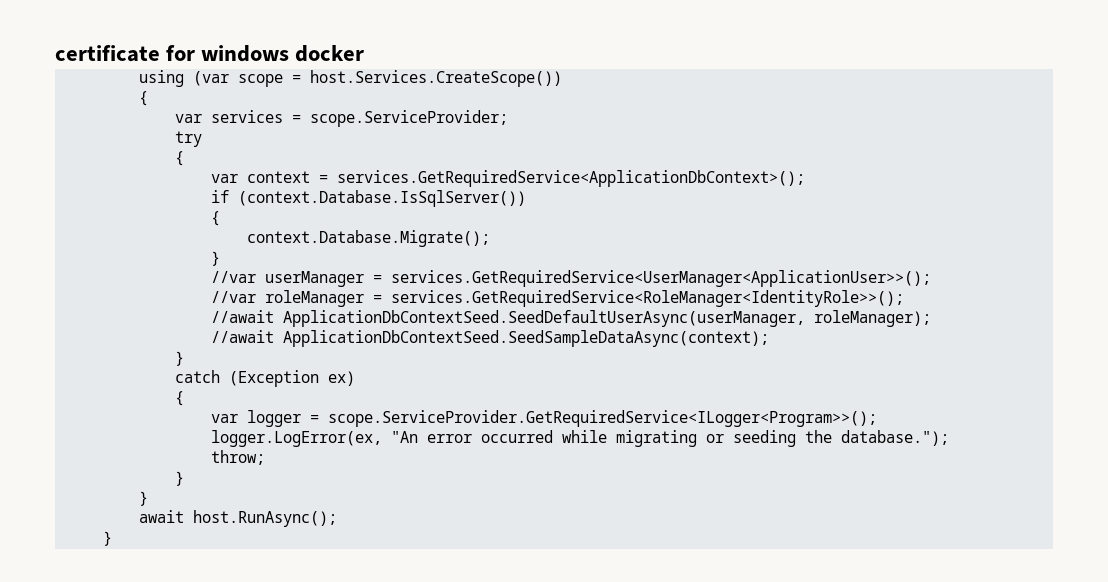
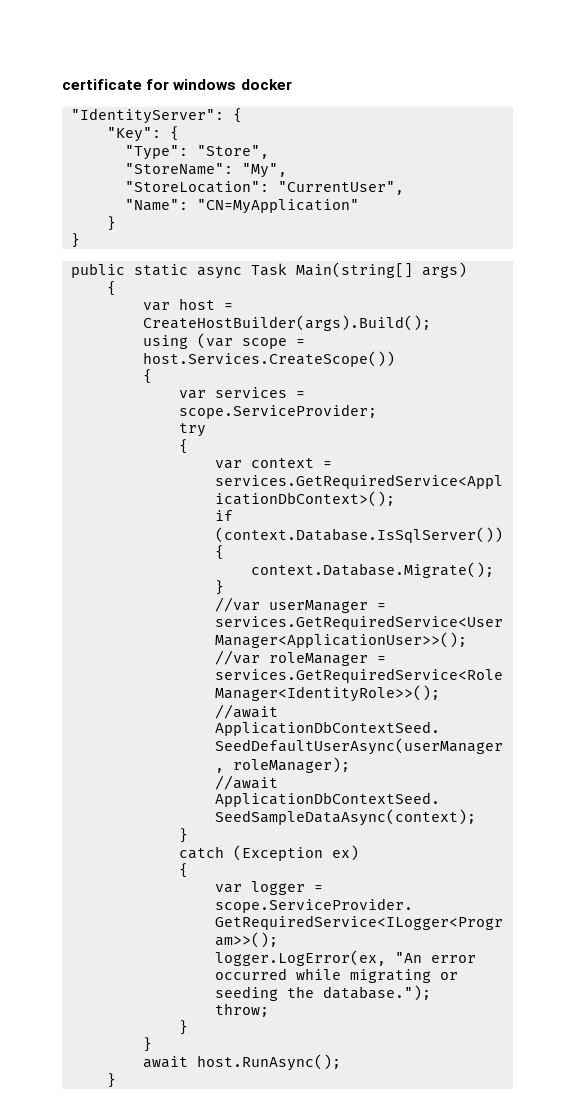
+ "IdentityServer": {
+ "Key": {
+ "Type": "Store",
+ "StoreName": "My",
+ "StoreLocation": "CurrentUser",
+ "Name": "CN=MyApplication"
+ }
+ }
+ public static async Task Main(string[] args)
+ {
+ var host = CreateHostBuilder(args).Build();

